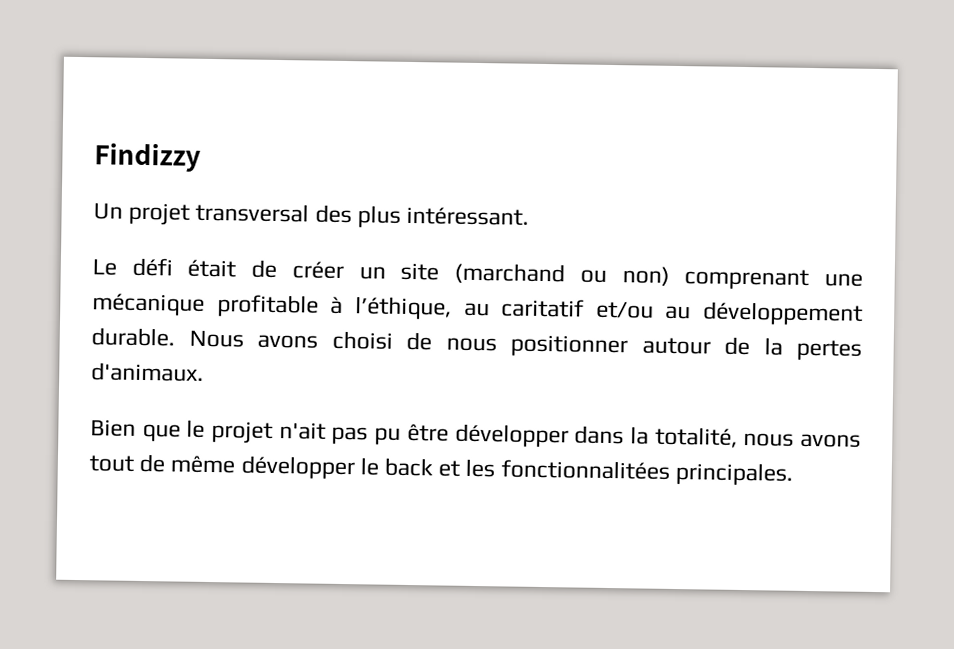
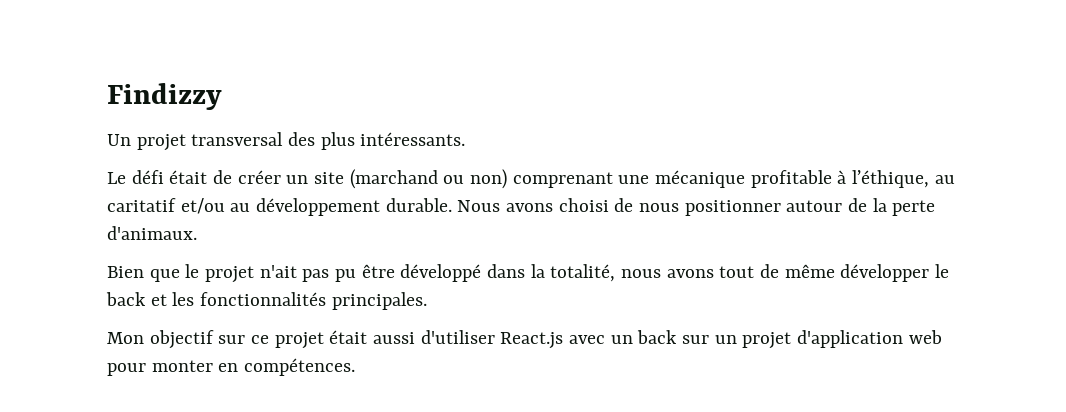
- Un projet transversal des plus intéressant.
+ Un projet transversal des plus intéressants.
- Nous avons choisi de nous positionner autour de la pertes d'animaux.
+ Nous avons choisi de nous positionner autour de la perte d'animaux.
- Bien que le projet n'ait pas pu être développer dans la totalité, nous avons tout de même développer le back et les fonctionnalitées principales.
+ Bien que le projet n'ait pas pu être développé dans la totalité, nous avons tout de même développer le back et les fonctionnalités principales.
+ Mon objectif sur ce projet était aussi d'utiliser React.js avec un back sur un projet d'application web pour monter en compétences.

